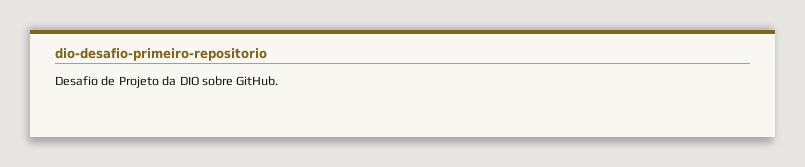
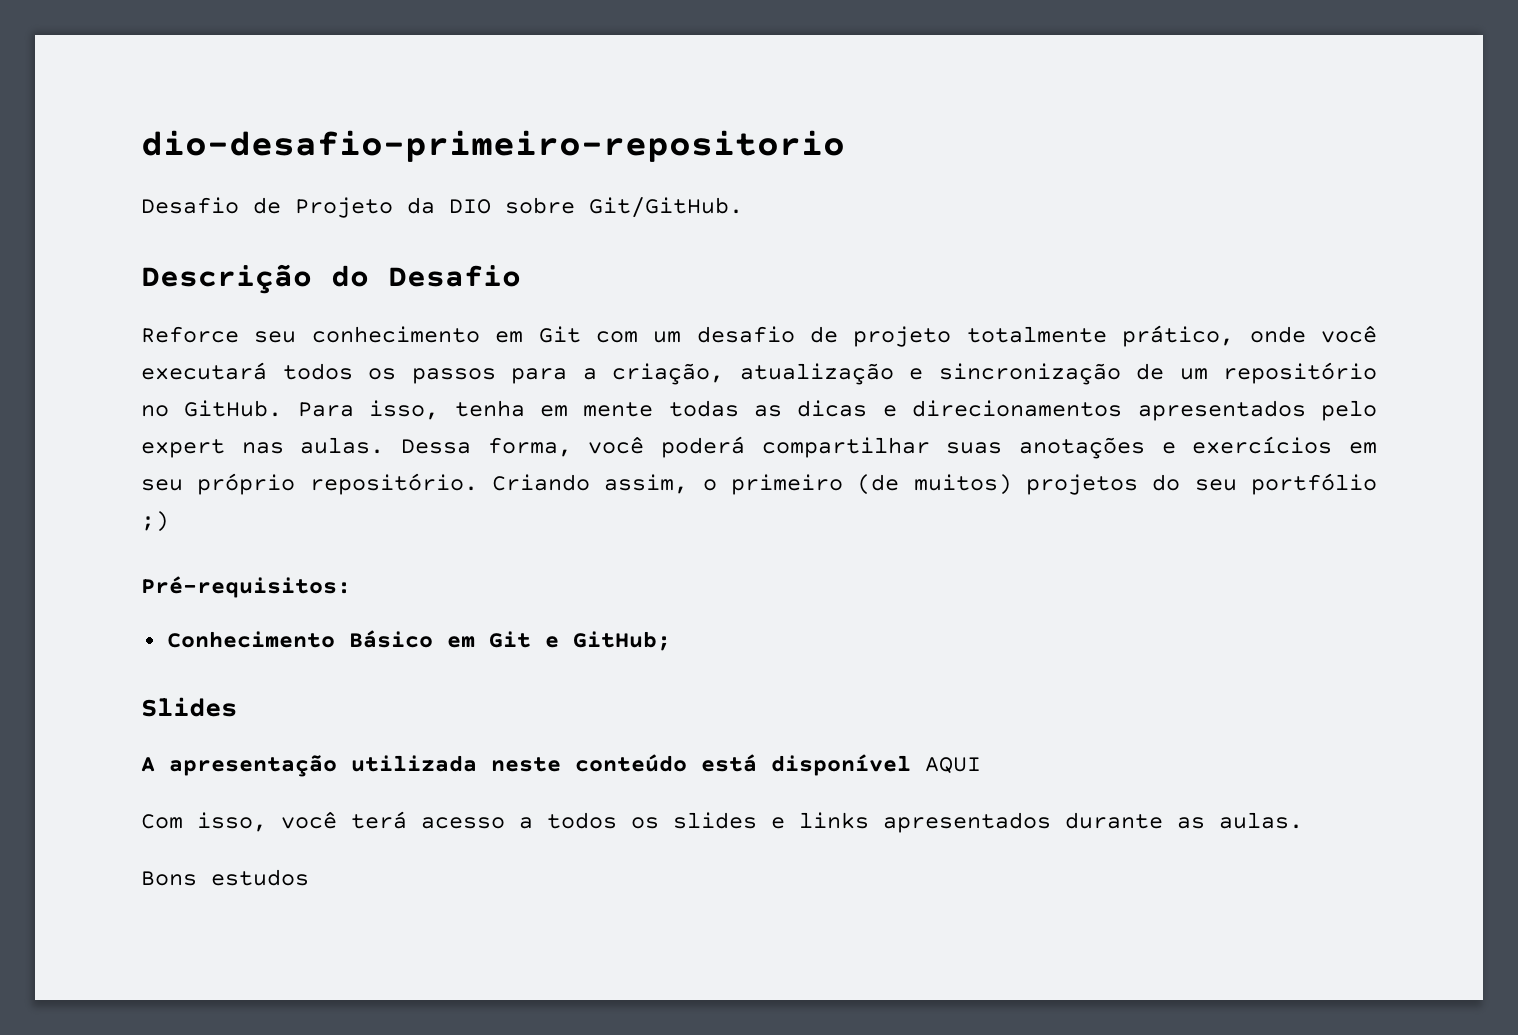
- Desafio de Projeto da DIO sobre GitHub.
+ Desafio de Projeto da DIO sobre Git/GitHub.
+ Descrição do Desafio
+ Reforce seu conhecimento em Git com um desafio de projeto totalmente prático, onde você executará todos os passos para a criação, atualização e sincronização de um repositório no GitHub. Para isso, tenha em mente todas as dicas e direcionamentos apresentados pelo expert nas aulas. Dessa forma, você poderá compartilhar suas anotações e exercícios em seu próprio repositório. Criando assim, o primeiro (de muitos) projetos do seu portfólio ;)
+ Pré-requisitos:
+ Conhecimento Básico em Git e GitHub;
+ Slides
+ A apresentação utilizada neste conteúdo está disponível AQUI
+ Com isso, você terá acesso a todos os slides e links apresentados durante as aulas.
+ Bons estudos

